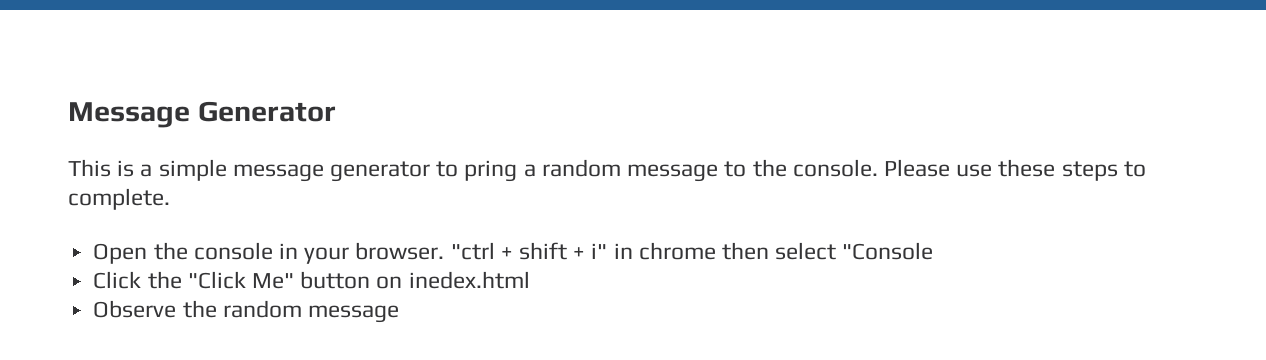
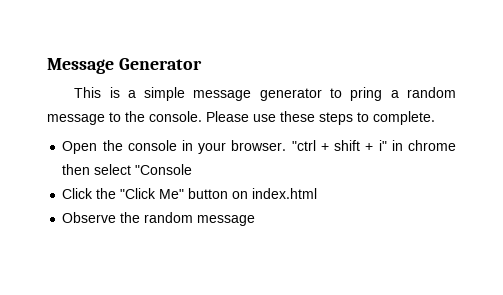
- Click the "Click Me" button on inedex.html
+ Click the "Click Me" button on index.html

